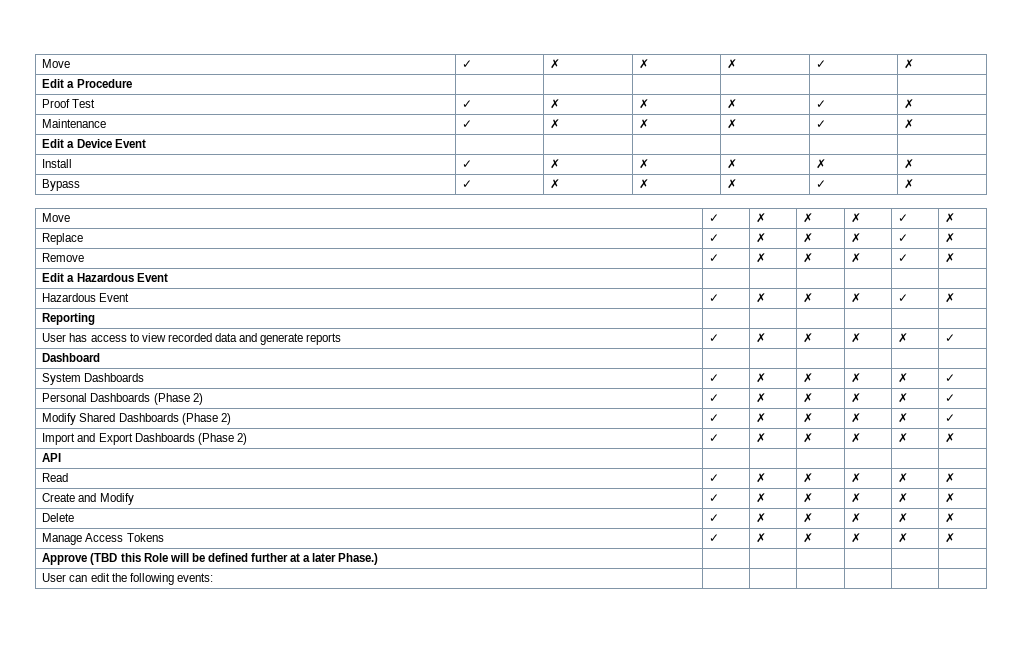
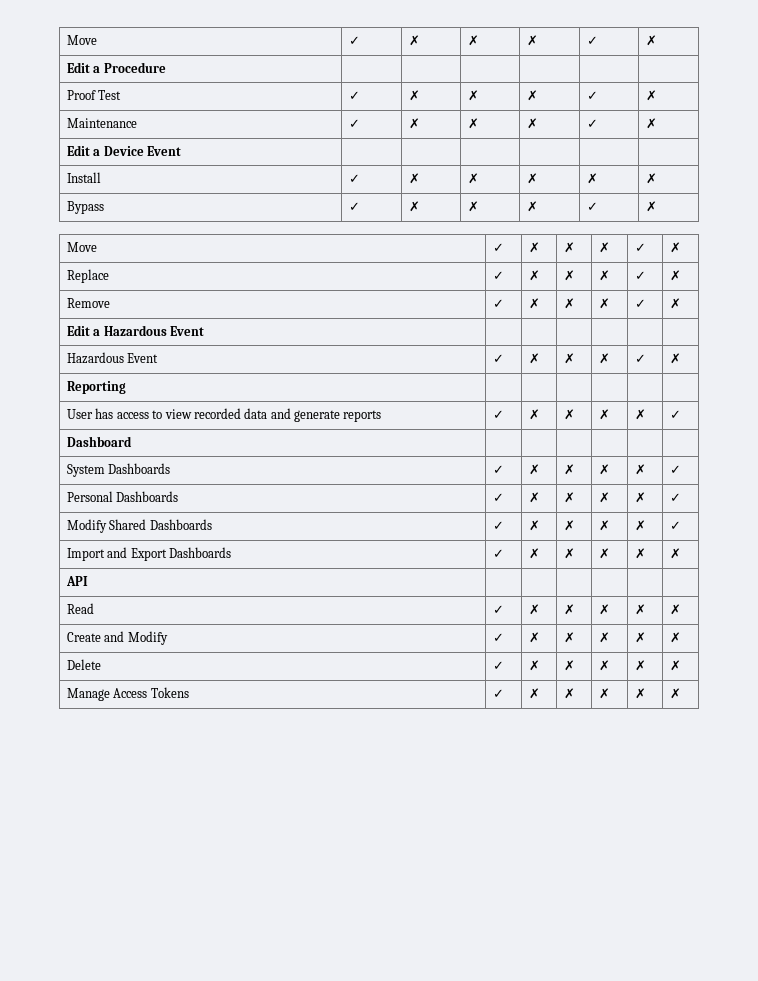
- Personal Dashboards (Phase 2) | ✓ | ✗ | ✗ | ✗ | ✗ | ✓
+ Personal Dashboards | ✓ | ✗ | ✗ | ✗ | ✗ | ✓
- Modify Shared Dashboards (Phase 2) | ✓ | ✗ | ✗ | ✗ | ✗ | ✓
+ Modify Shared Dashboards | ✓ | ✗ | ✗ | ✗ | ✗ | ✓
- Import and Export Dashboards (Phase 2) | ✓ | ✗ | ✗ | ✗ | ✗ | ✗
+ Import and Export Dashboards | ✓ | ✗ | ✗ | ✗ | ✗ | ✗
- Approve (TBD this Role will be defined further at a later Phase.) | | | | | |
- User can edit the following events: | | | | | |

